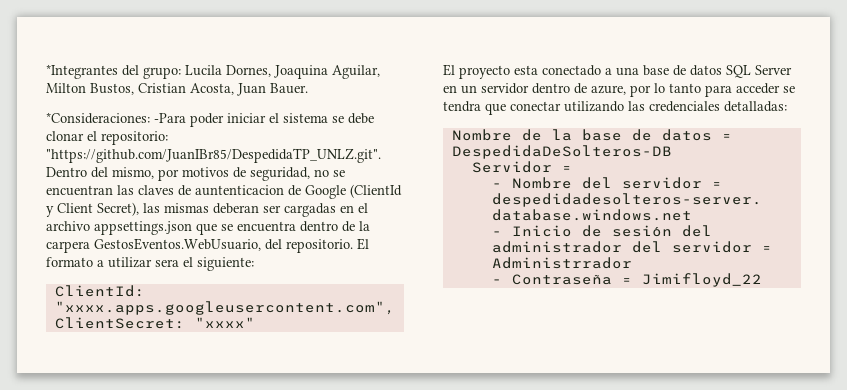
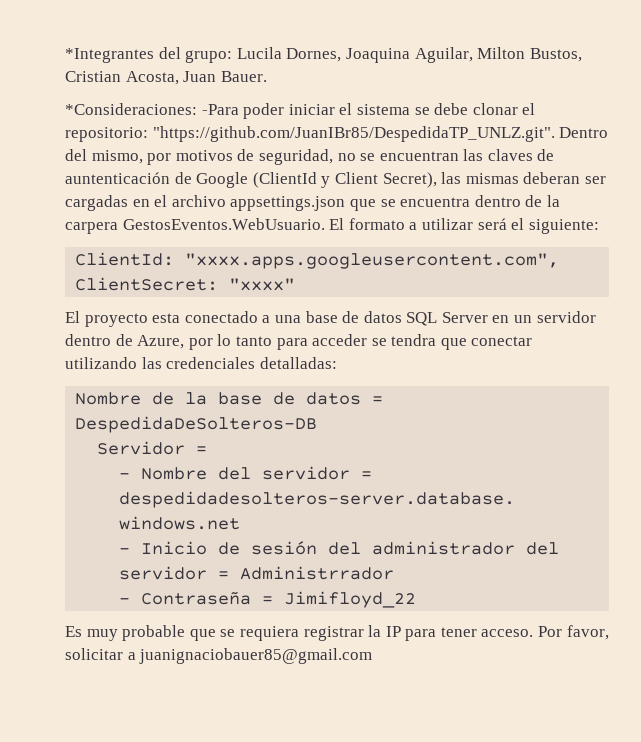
- *Consideraciones: -Para poder iniciar el sistema se debe clonar el repositorio: "https://github.com/JuanIBr85/DespedidaTP_UNLZ.git". Dentro del mismo, por motivos de seguridad, no se encuentran las claves de auntenticacion de Google (ClientId y Client Secret), las mismas deberan ser cargadas en el archivo appsettings.json que se encuentra dentro de la carpera GestosEventos.WebUsuario, del repositorio. El formato a utilizar sera el siguiente:
+ *Consideraciones: -Para poder iniciar el sistema se debe clonar el repositorio: "https://github.com/JuanIBr85/DespedidaTP_UNLZ.git". Dentro del mismo, por motivos de seguridad, no se encuentran las claves de auntenticación de Google (ClientId y Client Secret), las mismas deberan ser cargadas en el archivo appsettings.json que se encuentra dentro de la carpera GestosEventos.WebUsuario. El formato a utilizar será el siguiente:
- El proyecto esta conectado a una base de datos SQL Server en un servidor dentro de azure, por lo tanto para acceder se tendra que conectar utilizando las credenciales detalladas:
+ El proyecto esta conectado a una base de datos SQL Server en un servidor dentro de Azure, por lo tanto para acceder se tendra que conectar utilizando las credenciales detalladas:
+ Es muy probable que se requiera registrar la IP para tener acceso. Por favor, solicitar a juanignaciobauer85@gmail.com

